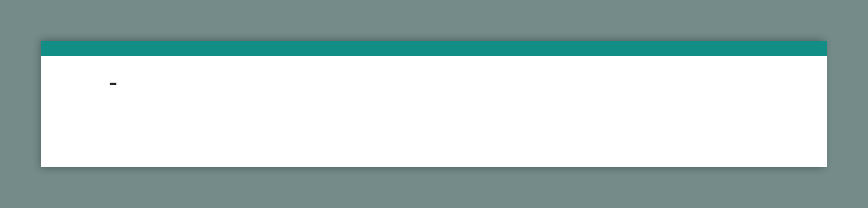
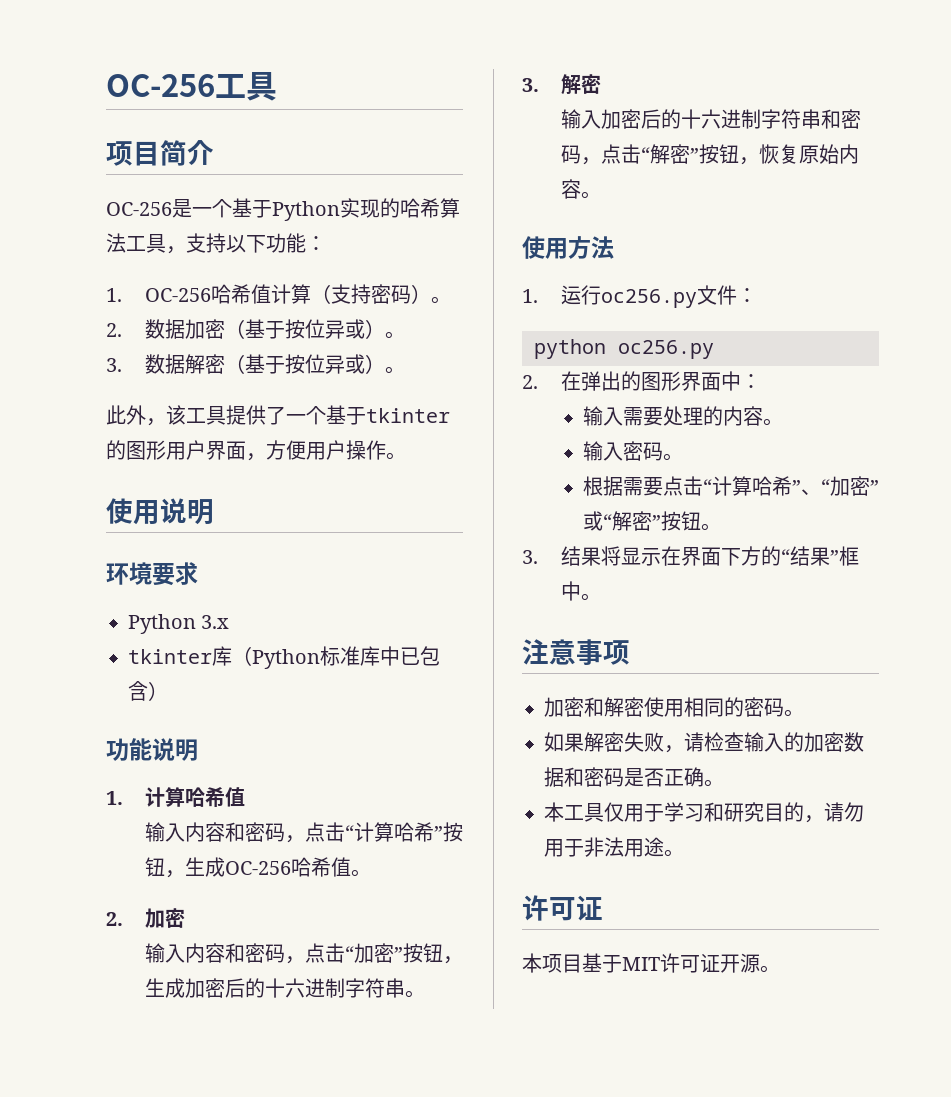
- -
+ OC-256工具
+ 项目简介
+ OC-256是一个基于Python实现的哈希算法工具，支持以下功能：
+ 1. OC-256哈希值计算（支持密码）。
+ 2.数据加密（基于按位异或）。
+ 3.数据解密（基于按位异或）。
+ 此外，该工具提供了一个基于tkinter的图形用户界面，方便用户操作。
+ 使用说明
+ 环境要求
+ Python 3.x
+ tkinter库（Python标准库中已包含）
+ 功能说明
+ 1.计算哈希值
+ 输入内容和密码，点击“计算哈希”按钮，生成OC-256哈希值。
+ 2.加密
+ 输入内容和密码，点击“加密”按钮，生成加密后的十六进制字符串。
+ 3.解密
+ 输入加密后的十六进制字符串和密码，点击“解密”按钮，恢复原始内容。
+ 使用方法
+ 1.运行oc256.py文件：
+ python oc256.py
+ 2.在弹出的图形界面中：
+ 输入需要处理的内容。
+ 输入密码。
+ 根据需要点击“计算哈希”、“加密”或“解密”按钮。
+ 3.结果将显示在界面下方的“结果”框中。
+ 注意事项
+ 加密和解密使用相同的密码。
+ 如果解密失败，请检查输入的加密数据和密码是否正确。
+ 本工具仅用于学习和研究目的，请勿用于非法用途。
+ 许可证
+ 本项目基于MIT许可证开源。

